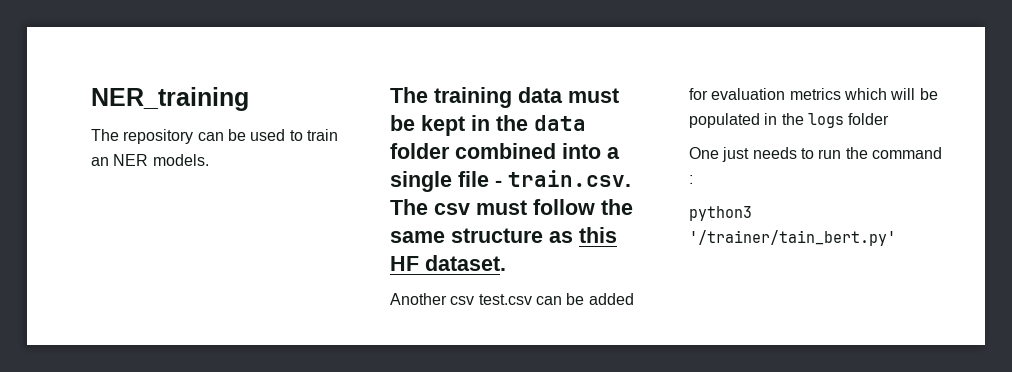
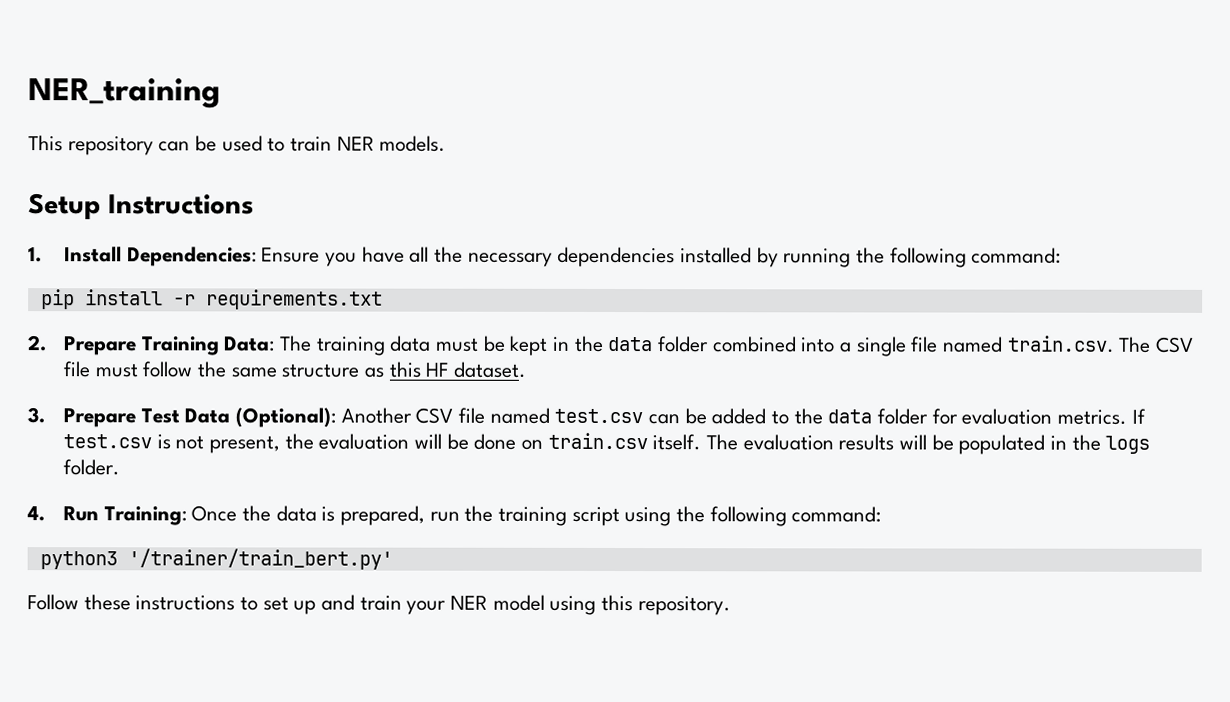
- The repository can be used to train an NER models.
+ This repository can be used to train NER models.
- The training data must be kept in the data folder combined into a single file - train.csv. The csv must follow the same structure as this HF dataset.
+ Setup Instructions
+ 1. Install Dependencies: Ensure you have all the necessary dependencies installed by running the following command:
+ pip install -r requirements.txt
+ 2. Prepare Training Data: The training data must be kept in the data folder combined into a single file named train.csv. The CSV file must follow the same structure as this HF dataset.
- Another csv test.csv can be added for evaluation metrics which will be populated in the logs folder
- One just needs to run the command :
- python3 '/trainer/tain_bert.py'
+ 3. Prepare Test Data (Optional): Another CSV file named test.csv can be added to the data folder for evaluation metrics. If test.csv is not present, the evaluation will be done on train.csv itself. The evaluation results will be populated in the logs folder.
+ 4. Run Training: Once the data is prepared, run the training script using the following command:
+ python3 '/trainer/train_bert.py'
+ Follow these instructions to set up and train your NER model using this repository.

